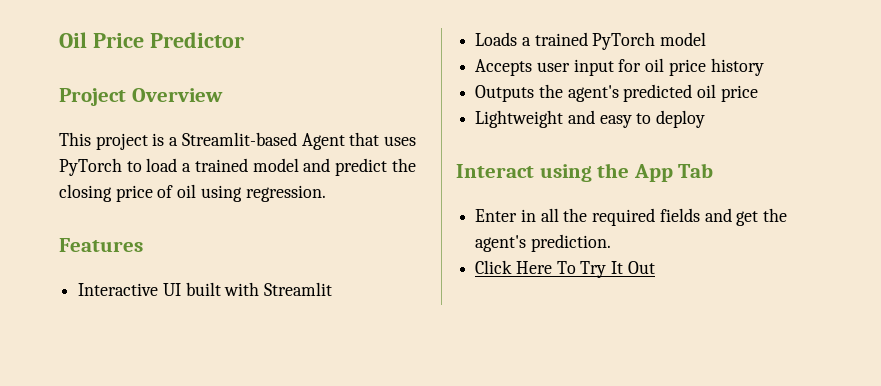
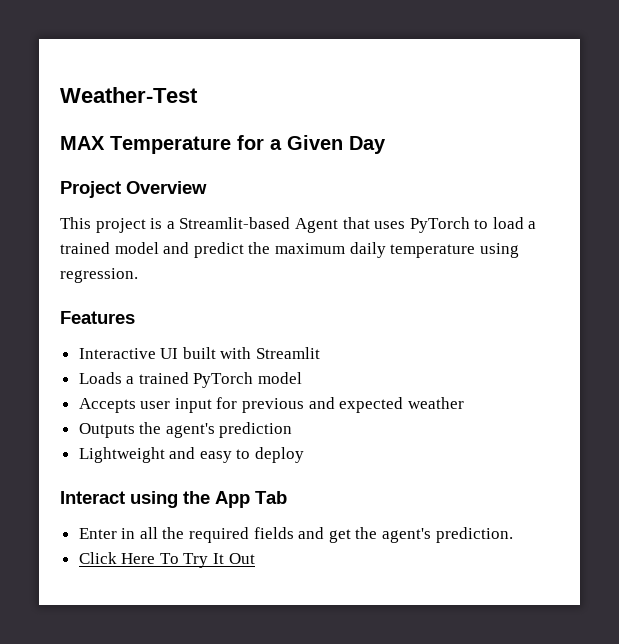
- Oil Price Predictor
+ Weather-Test
+ MAX Temperature for a Given Day
- This project is a Streamlit-based Agent that uses PyTorch to load a trained model and predict the closing price of oil using regression.
+ This project is a Streamlit-based Agent that uses PyTorch to load a trained model and predict the maximum daily temperature using regression.
- Accepts user input for oil price history
+ Accepts user input for previous and expected weather
- Outputs the agent's predicted oil price
+ Outputs the agent's prediction

